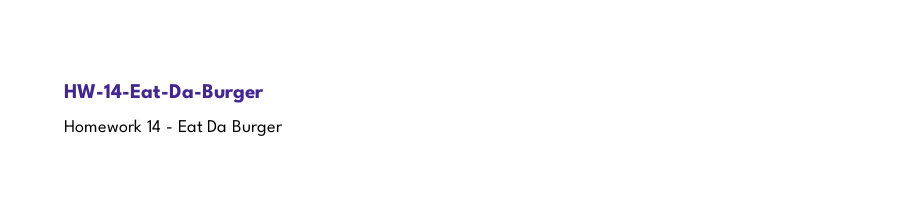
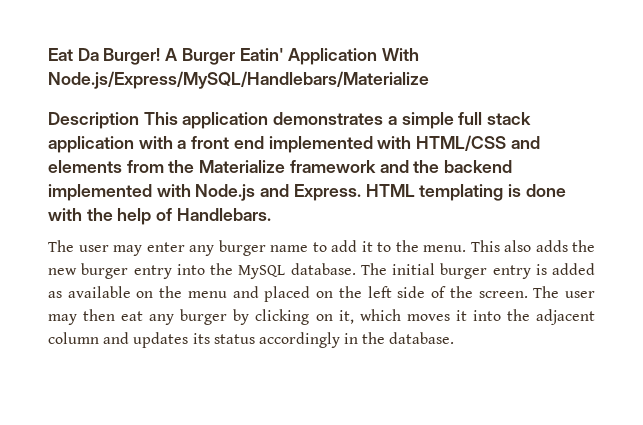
- HW-14-Eat-Da-Burger
- Homework 14 - Eat Da Burger
+ Eat Da Burger! A Burger Eatin' Application With Node.js/Express/MySQL/Handlebars/Materialize
+ Description This application demonstrates a simple full stack application with a front end implemented with HTML/CSS and elements from the Materialize framework and the backend implemented with Node.js and Express. HTML templating is done with the help of Handlebars.
+ The user may enter any burger name to add it to the menu. This also adds the new burger entry into the MySQL database. The initial burger entry is added as available on the menu and placed on the left side of the screen. The user may then eat any burger by clicking on it, which moves it into the adjacent column and updates its status accordingly in the database.

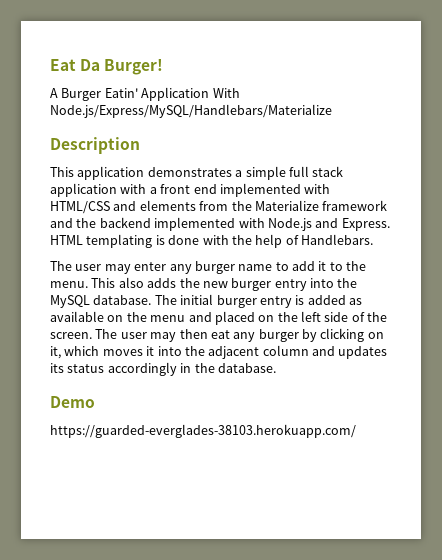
- Eat Da Burger! A Burger Eatin' Application With Node.js/Express/MySQL/Handlebars/Materialize
+ Eat Da Burger!
+ A Burger Eatin' Application With Node.js/Express/MySQL/Handlebars/Materialize
- Description This application demonstrates a simple full stack application with a front end implemented with HTML/CSS and elements from the Materialize framework and the backend implemented with Node.js and Express.
+ Description
+ This application demonstrates a simple full stack application with a front end implemented with HTML/CSS and elements from the Materialize framework and the backend implemented with Node.js and Express.
+ Demo
+ https://guarded-everglades-38103.herokuapp.com/

